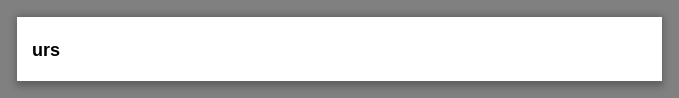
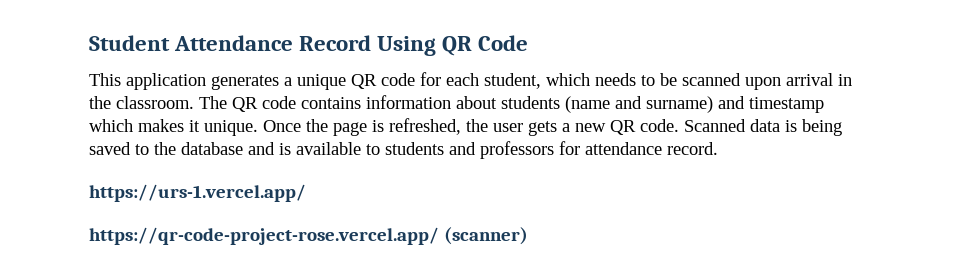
- urs
+ Student Attendance Record Using QR Code
+ This application generates a unique QR code for each student, which needs to be scanned upon arrival in the classroom. The QR code contains information about students (name and surname) and timestamp which makes it unique. Once the page is refreshed, the user gets a new QR code. Scanned data is being saved to the database and is available to students and professors for attendance record.
+ https://urs-1.vercel.app/
+ https://qr-code-project-rose.vercel.app/ (scanner)

